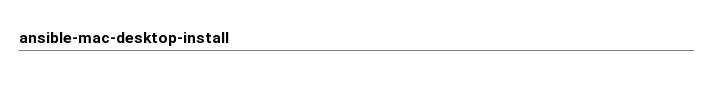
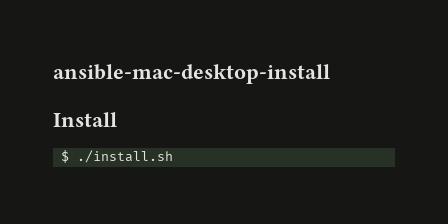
+ Install
+ $ ./install.sh

